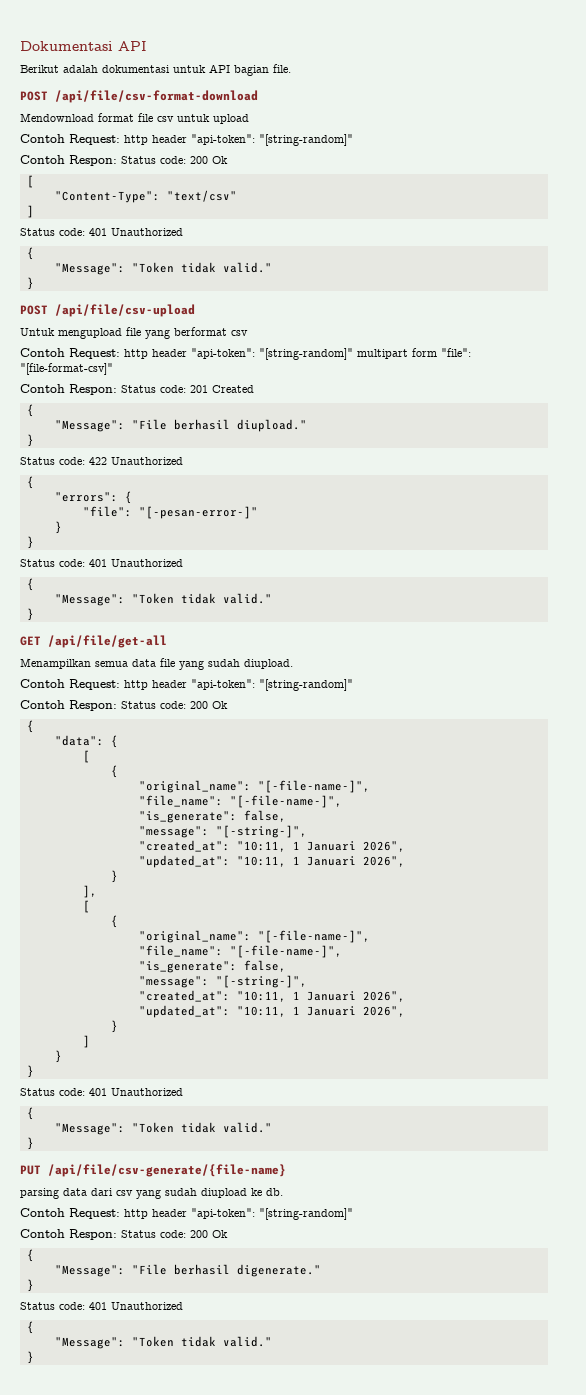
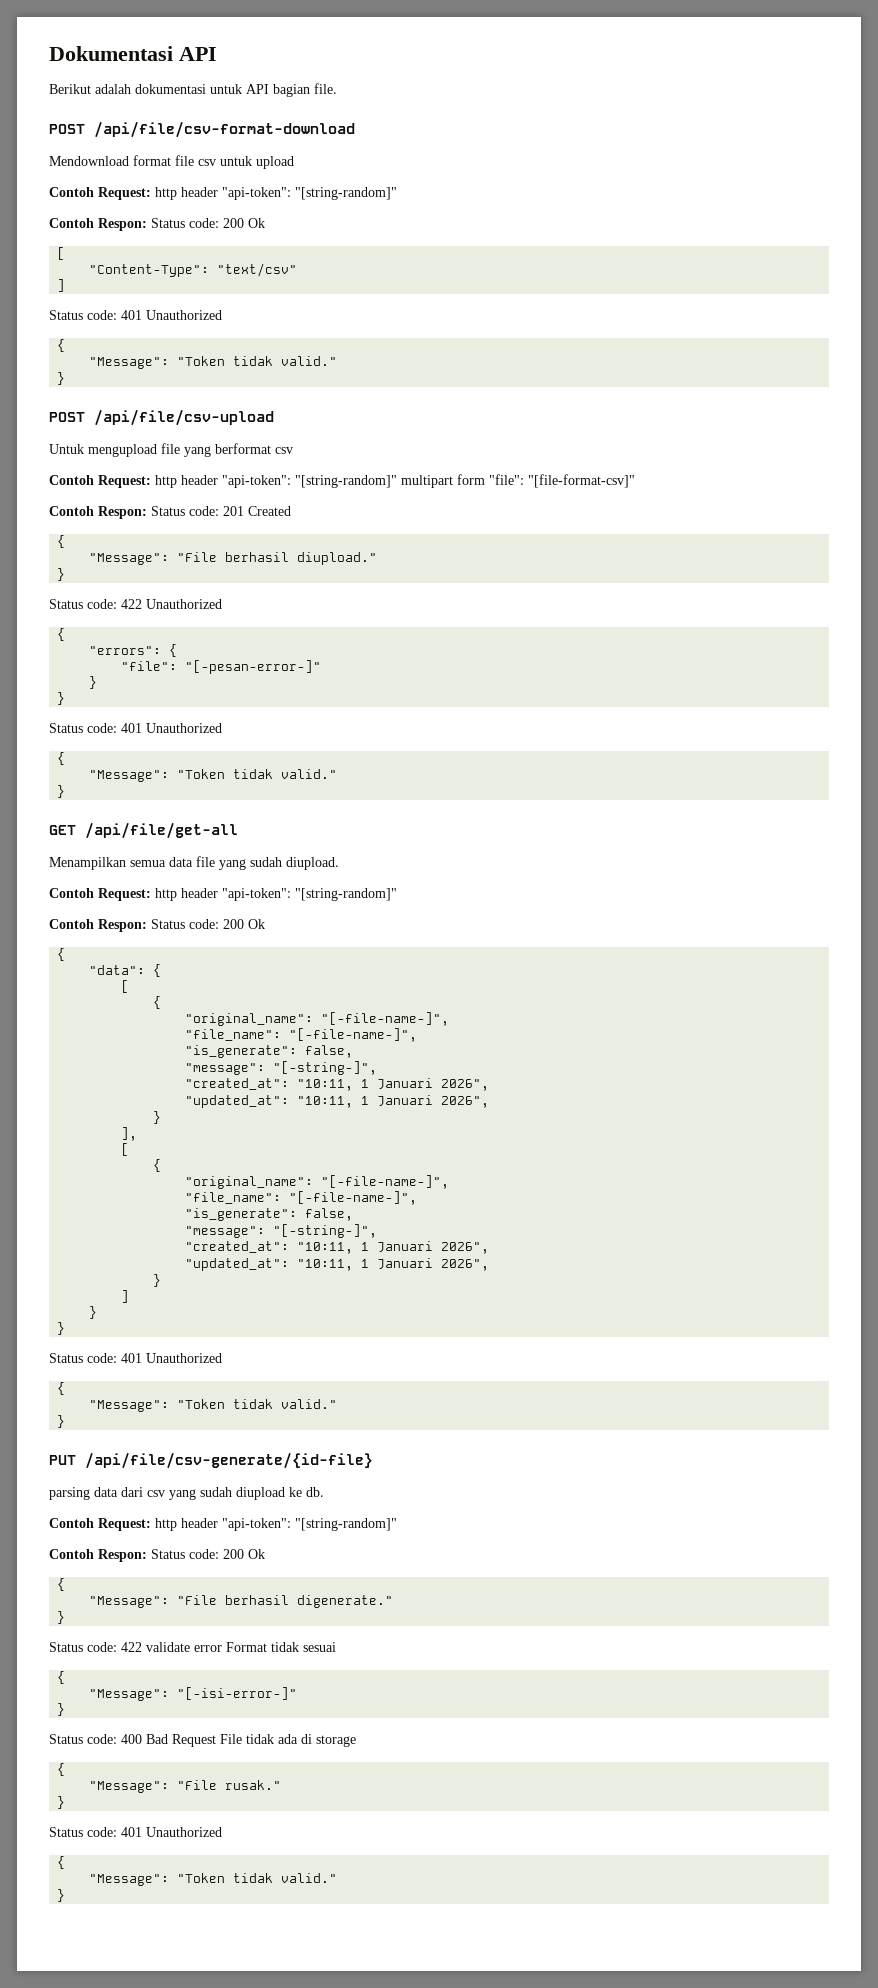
- PUT /api/file/csv-generate/{file-name}
+ PUT /api/file/csv-generate/{id-file}
+ Status code: 422 validate error Format tidak sesuai
+ {
+ "Message": "[-isi-error-]"
+ }
+ Status code: 400 Bad Request File tidak ada di storage
+ {
+ "Message": "File rusak."
+ }

